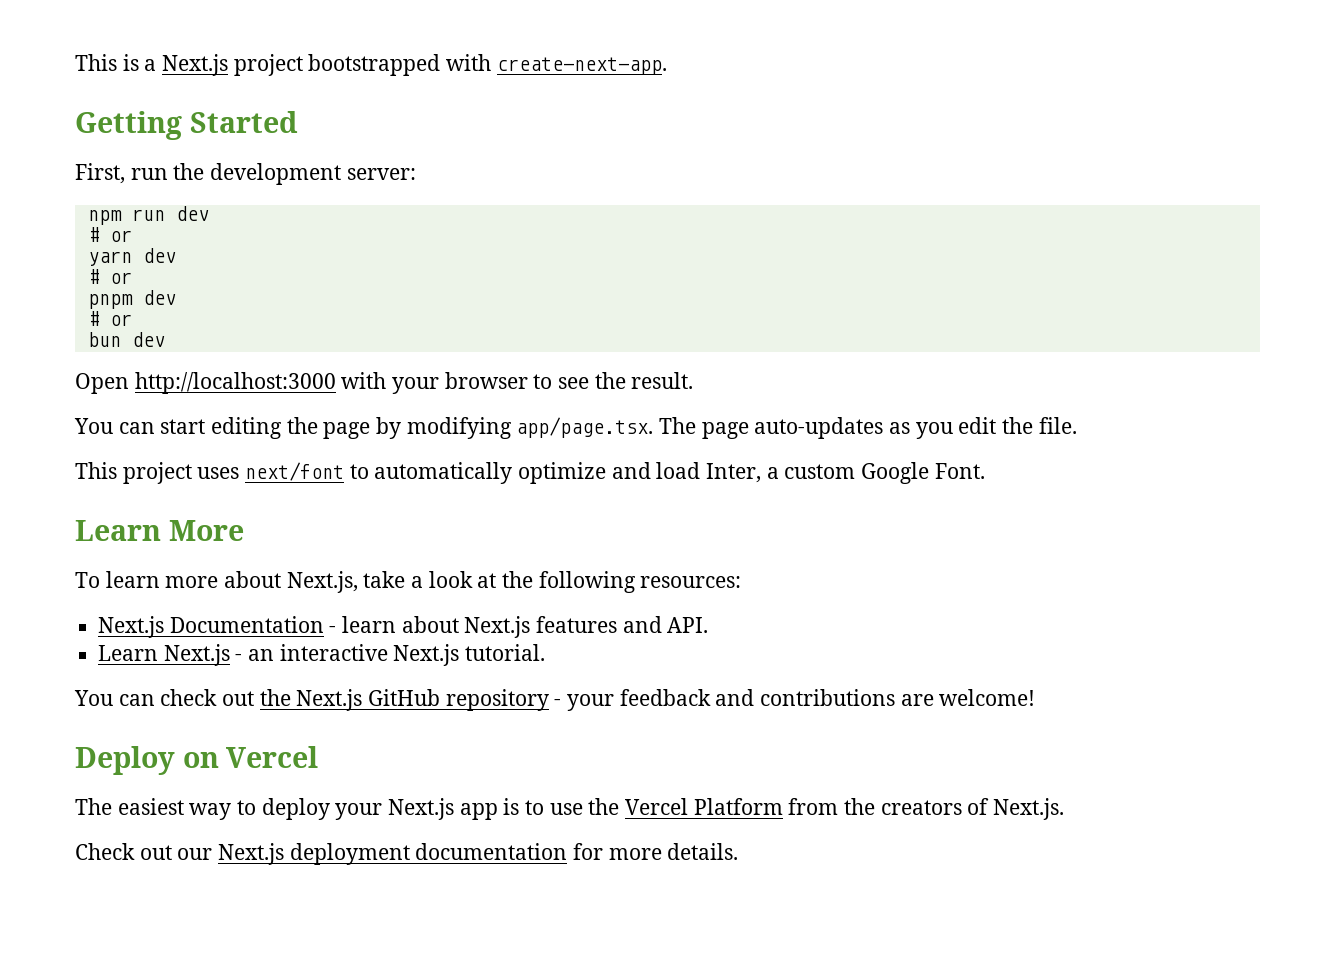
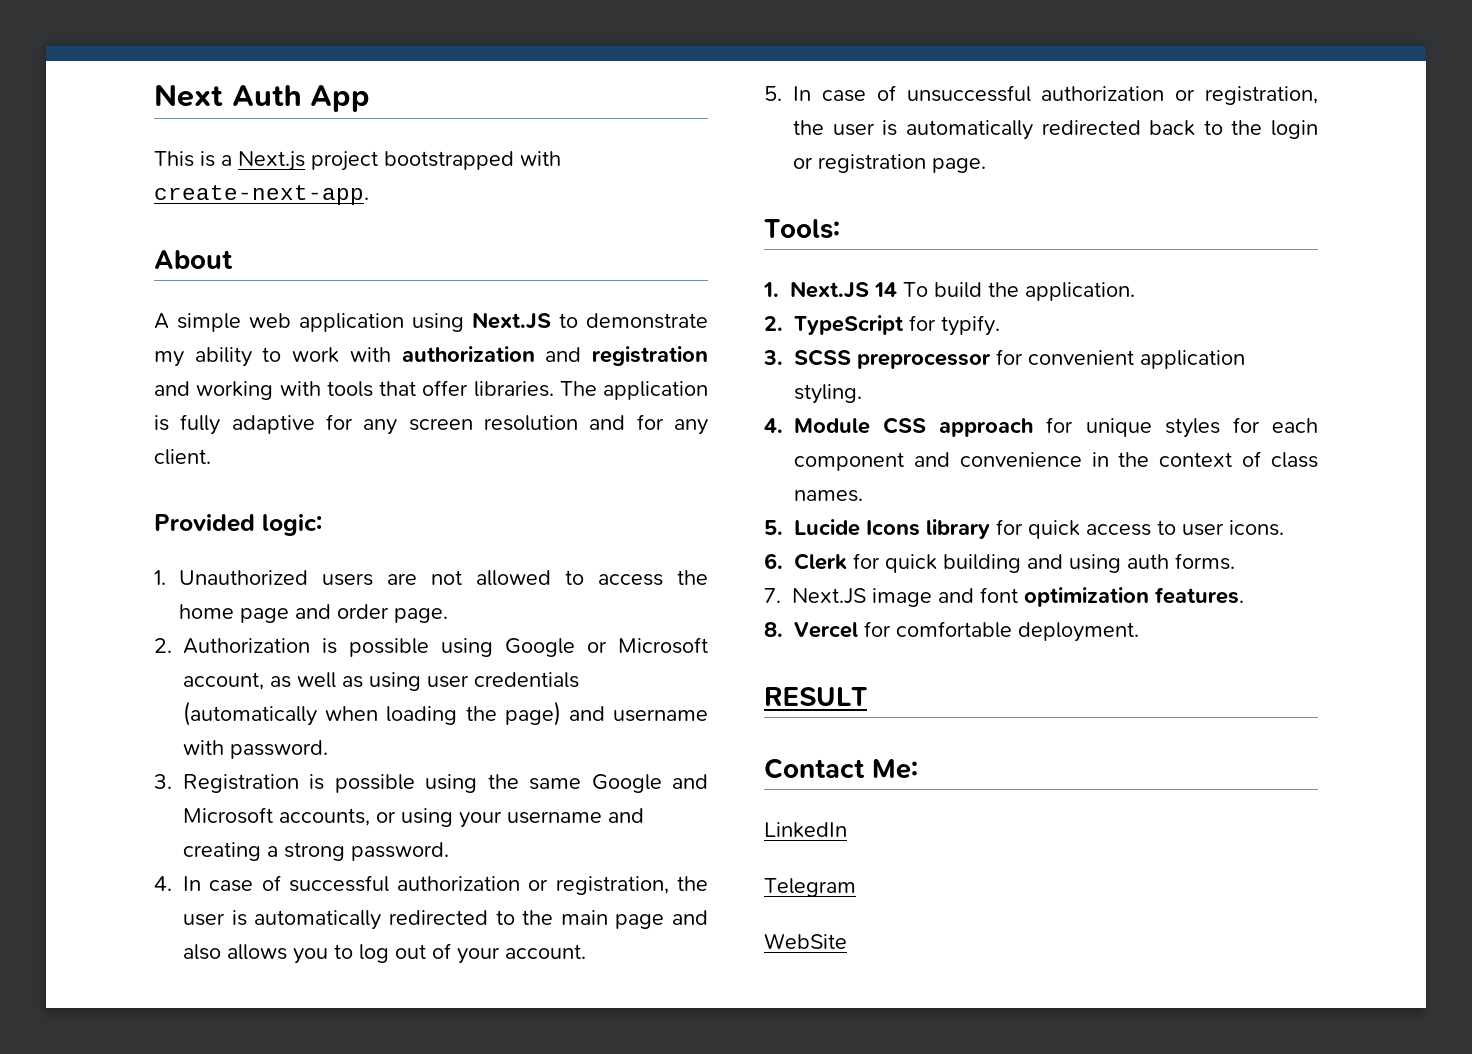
+ Next Auth App
- Getting Started
- First, run the development server:
- npm run dev
- # or
- yarn dev
- # or
- pnpm dev
- # or
- bun dev
- Open http://localhost:3000 with your browser to see the result.
- You can start editing the page by modifying app/page.tsx. The page auto-updates as you edit the file.
- This project uses next/font to automatically optimize and load Inter, a custom Google Font.
- Learn More
- To learn more about Next.js, take a look at the following resources:
- Next.js Documentation - learn about Next.js features and API.
- Learn Next.js - an interactive Next.js tutorial.
- You can check out the Next.js GitHub repository - your feedback and contributions are welcome!
- Deploy on Vercel
- The easiest way to deploy your Next.js app is to use the Vercel Platform from the creators of Next.js.
- Check out our Next.js deployment documentation for more details.
+ About
+ A simple web application using Next.JS to demonstrate my ability to work with authorization and registration and working with tools that offer libraries. The application is fully adaptive for any screen resolution and for any client.
+ Provided logic:
+ 1. Unauthorized users are not allowed to access the home page and order page.
+ 2. Authorization is possible using Google or Microsoft account, as well as using user credentials (automatically when loading the page) and username with password.
+ 3. Registration is possible using the same Google and Microsoft accounts, or using your username and creating a strong password.
+ 4. In case of successful authorization or registration, the user is automatically redirected to the main page and also allows you to log out of your account.
+ 5. In case of unsuccessful authorization or registration, the user is automatically redirected back to the login or registration page.
+ Tools:
+ 1. Next.JS 14 To build the application.
+ 2. TypeScript for typify.
+ 3. SCSS preprocessor for convenient application styling.
+ 4. Module CSS approach for unique styles for each component and convenience in the context of class names.
+ 5. Lucide Icons library for quick access to user icons.
+ 6. Clerk for quick building and using auth forms.
+ 7. Next.JS image and font optimization features.
+ 8. Vercel for comfortable deployment.
+ RESULT
+ Contact Me:
+ LinkedIn
+ Telegram
+ WebSite

